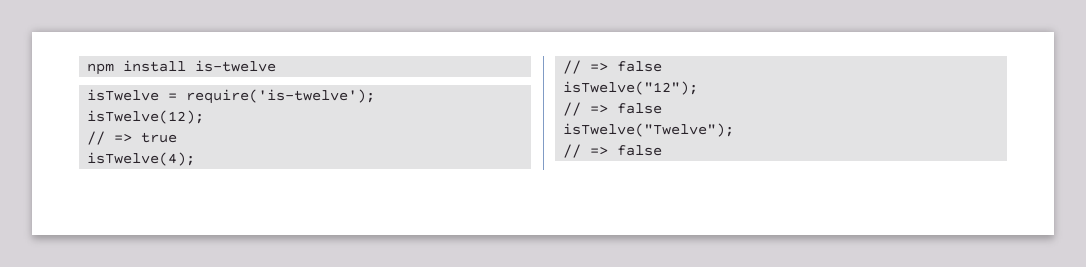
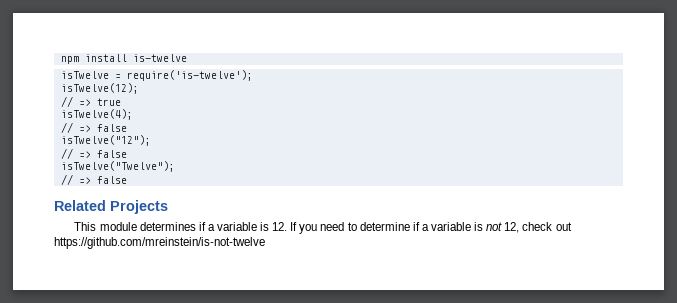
+ Related Projects
+ This module determines if a variable is 12. If you need to determine if a variable is not 12, check out https://github.com/mreinstein/is-not-twelve

